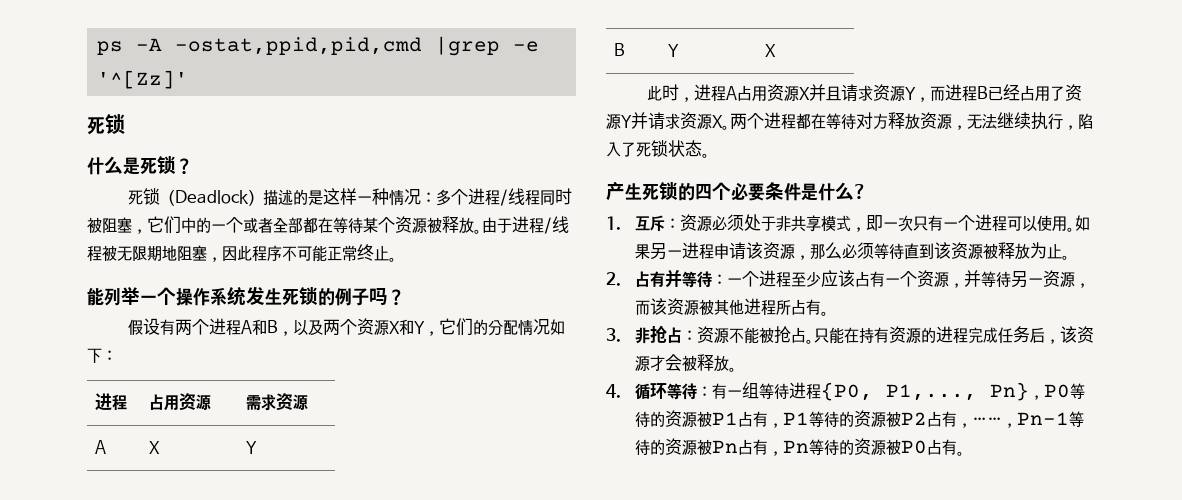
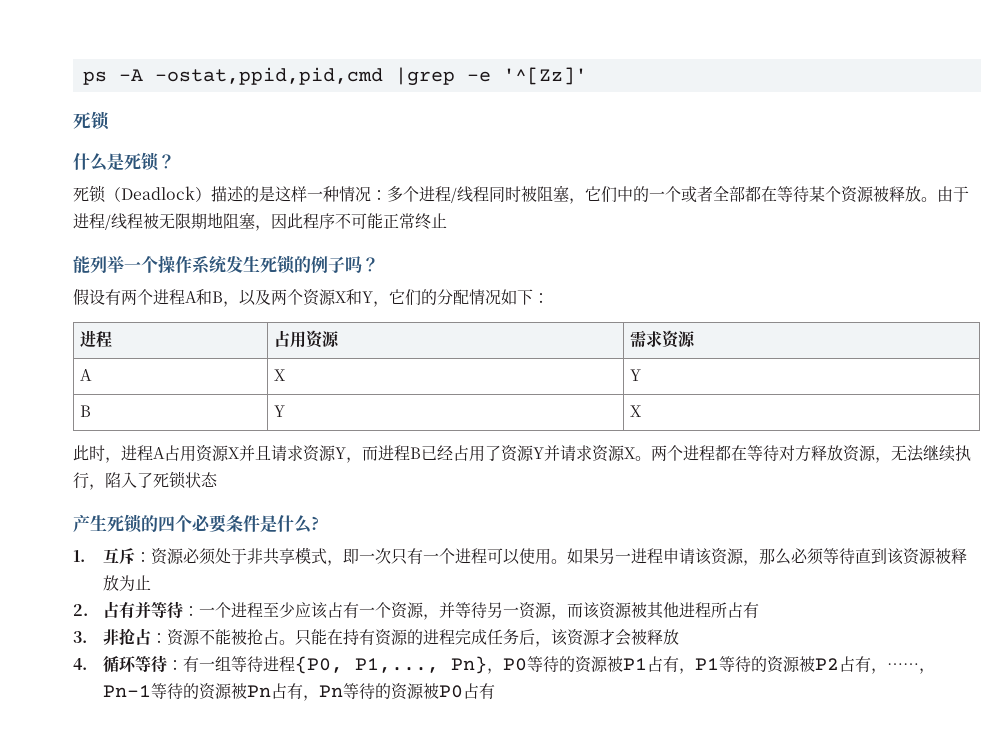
- 由于进程/线程被无限期地阻塞，因此程序不可能正常终止。
+ 由于进程/线程被无限期地阻塞，因此程序不可能正常终止
- 两个进程都在等待对方释放资源，无法继续执行，陷入了死锁状态。
+ 两个进程都在等待对方释放资源，无法继续执行，陷入了死锁状态
- 如果另一进程申请该资源，那么必须等待直到该资源被释放为止。
+ 如果另一进程申请该资源，那么必须等待直到该资源被释放为止
- 2.占有并等待：一个进程至少应该占有一个资源，并等待另一资源，而该资源被其他进程所占有。
+ 2.占有并等待：一个进程至少应该占有一个资源，并等待另一资源，而该资源被其他进程所占有
- 只能在持有资源的进程完成任务后，该资源才会被释放。
+ 只能在持有资源的进程完成任务后，该资源才会被释放
- ，Pn-1等待的资源被Pn占有，Pn等待的资源被P0占有。
+ ，Pn-1等待的资源被Pn占有，Pn等待的资源被P0占有

